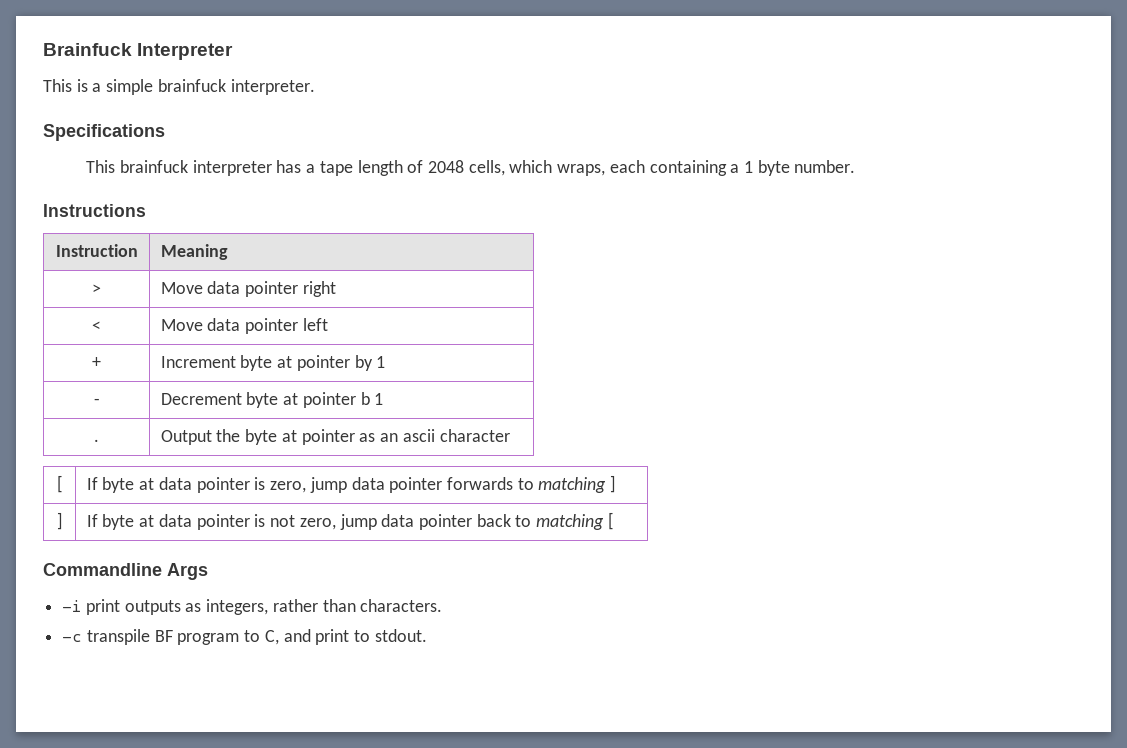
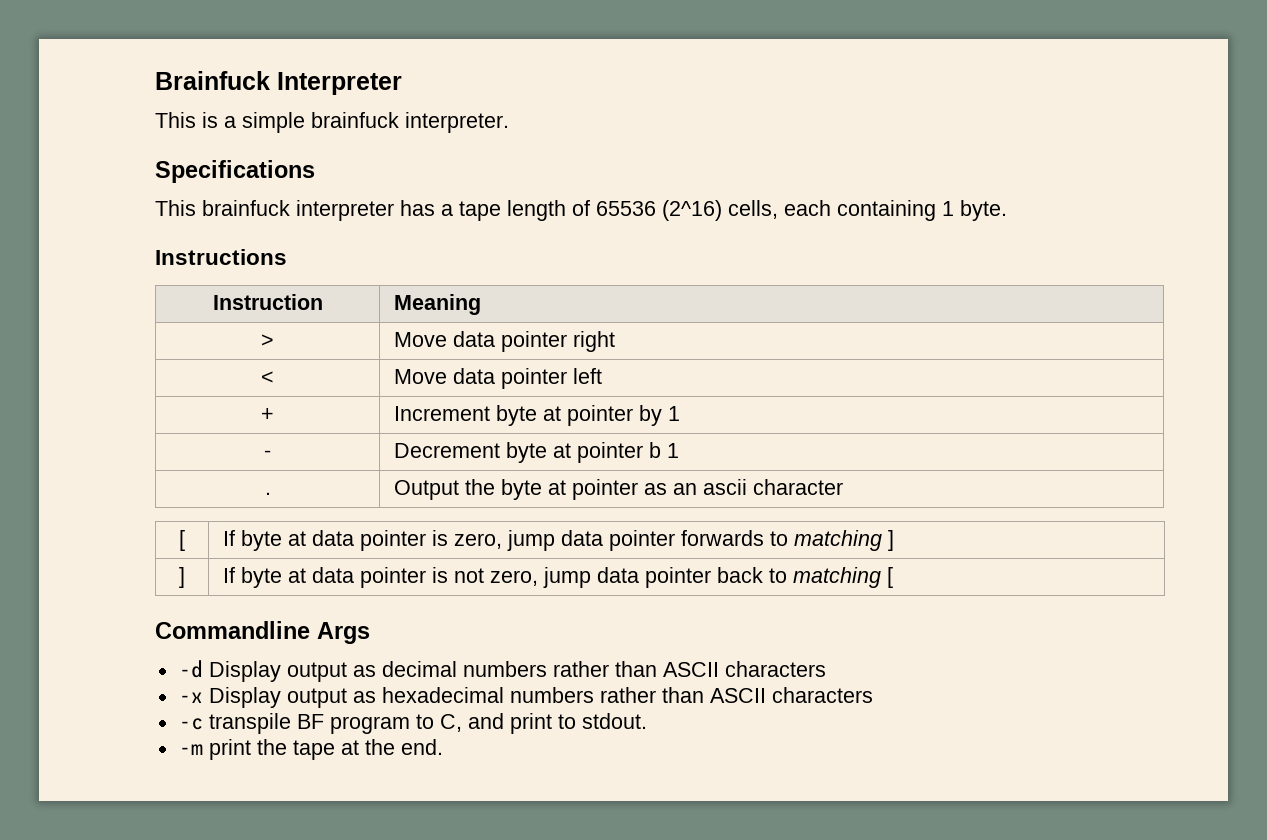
- This brainfuck interpreter has a tape length of 2048 cells, which wraps, each containing a 1 byte number.
+ This brainfuck interpreter has a tape length of 65536 (2^16) cells, each containing 1 byte.
- -i print outputs as integers, rather than characters.
+ -d Display output as decimal numbers rather than ASCII characters
+ -x Display output as hexadecimal numbers rather than ASCII characters
+ -m print the tape at the end.

